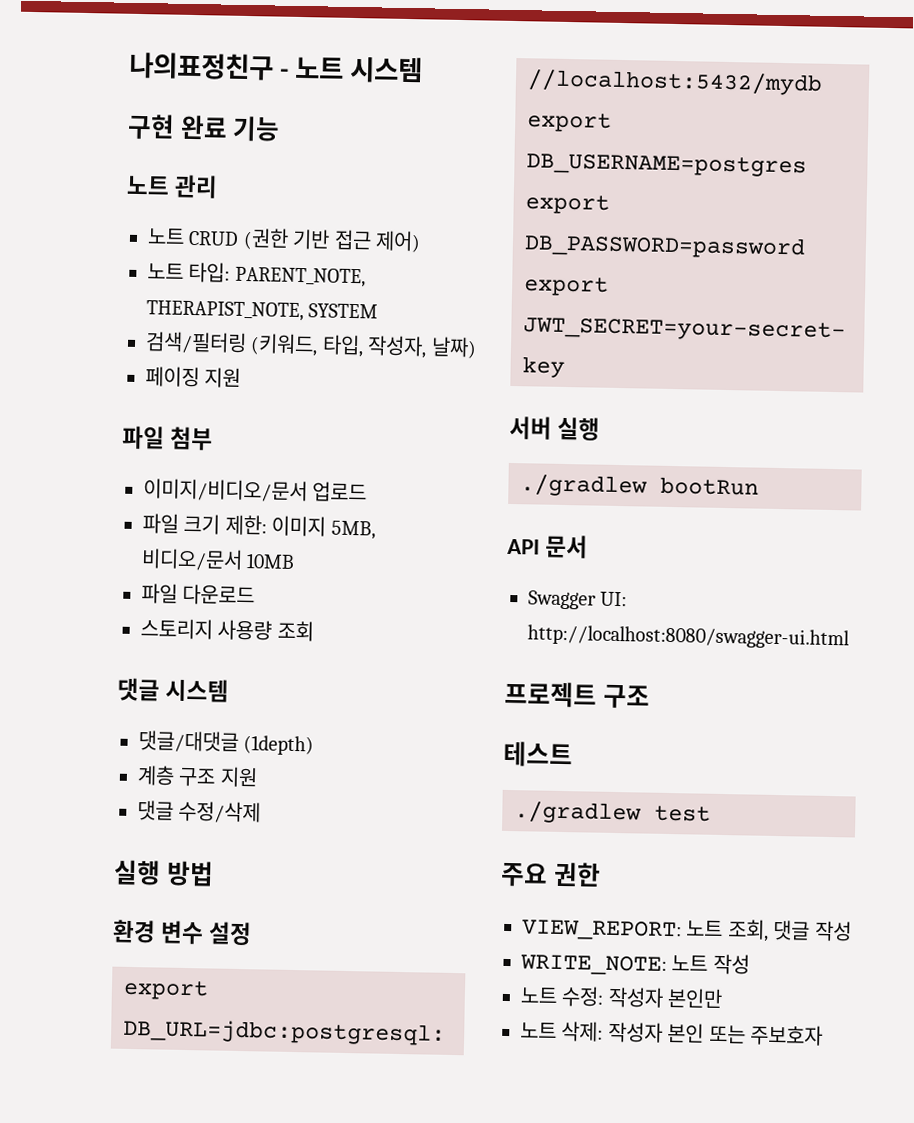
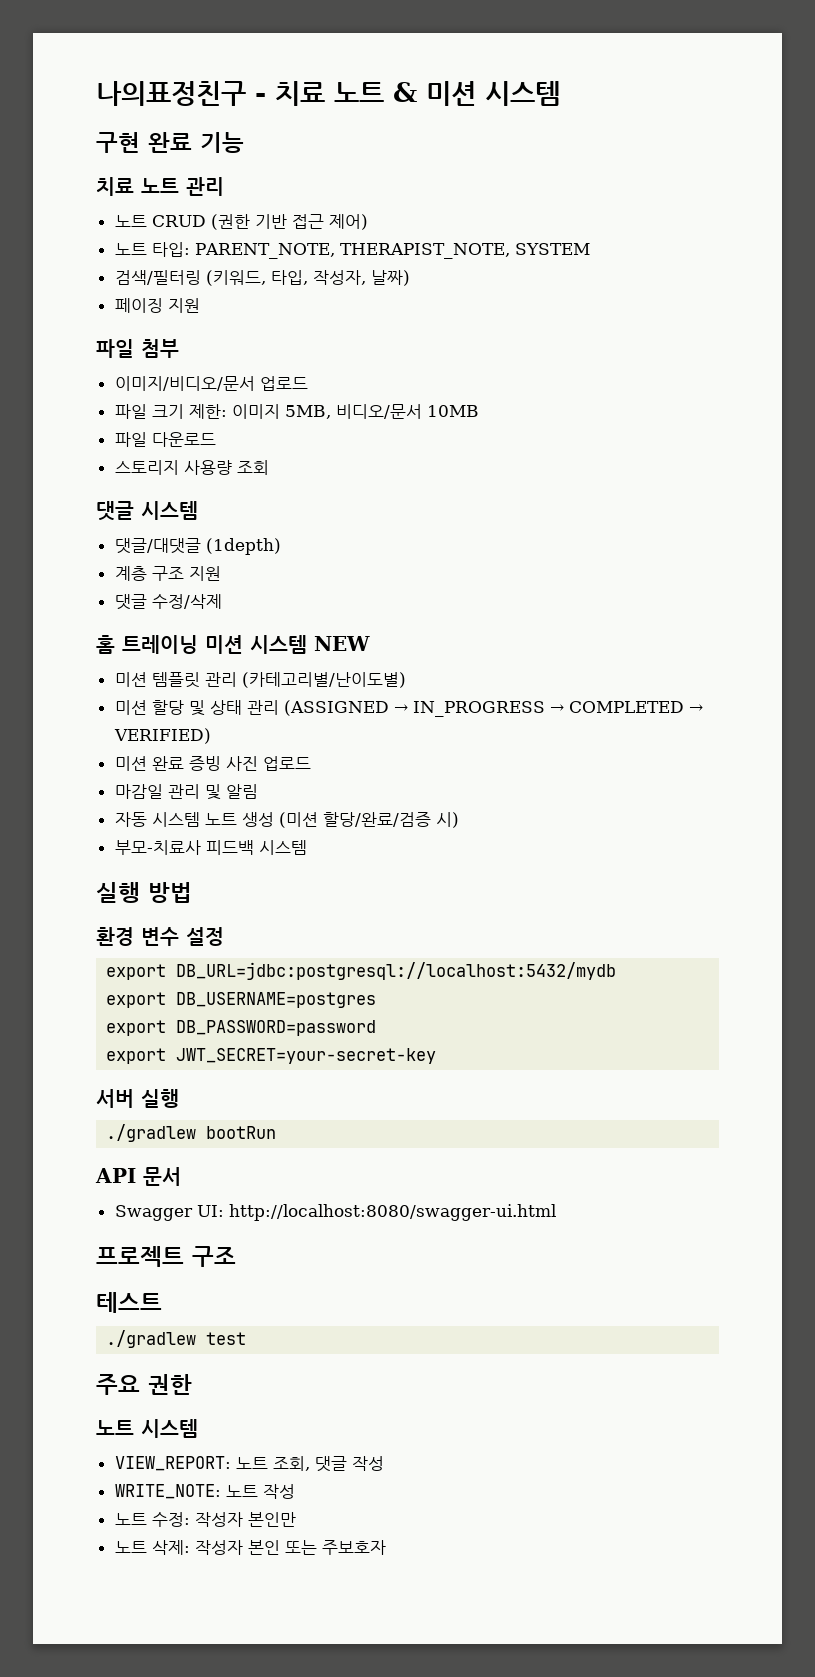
- 나의표정친구 - 노트 시스템
+ 나의표정친구 - 치료 노트 & 미션 시스템
- 노트 관리
+ 치료 노트 관리
+ 홈 트레이닝 미션 시스템 NEW
+ 미션 템플릿 관리 (카테고리별/난이도별)
+ 미션 할당 및 상태 관리 (ASSIGNED → IN_PROGRESS → COMPLETED → VERIFIED)
+ 미션 완료 증빙 사진 업로드
+ 마감일 관리 및 알림
+ 자동 시스템 노트 생성 (미션 할당/완료/검증 시)
+ 부모-치료사 피드백 시스템
+ 노트 시스템

